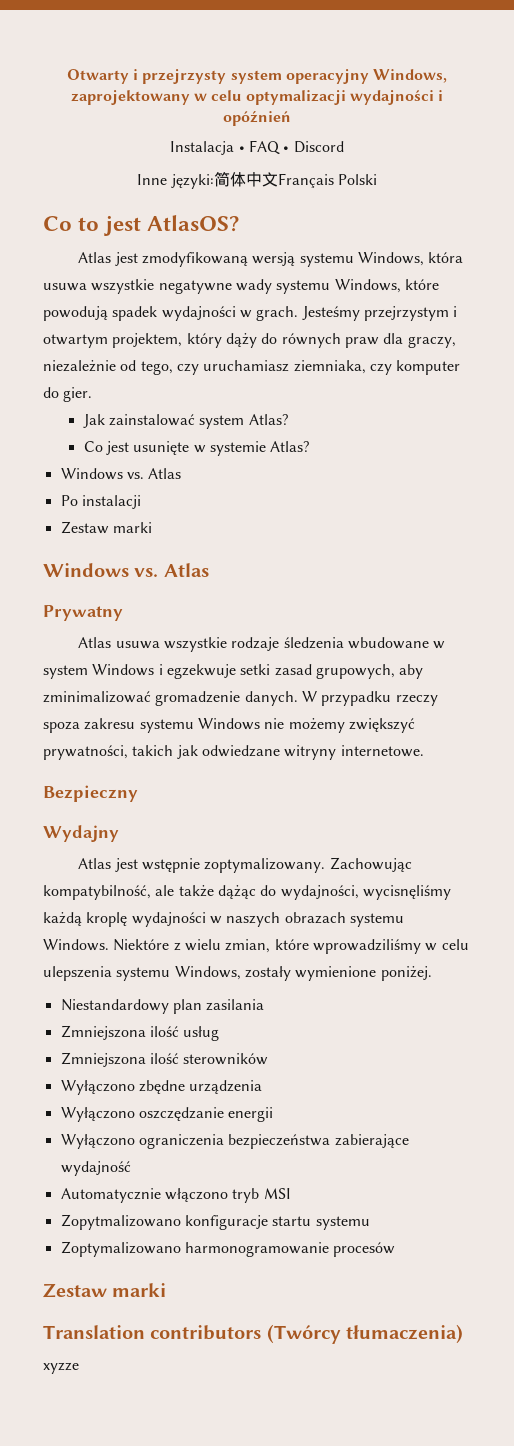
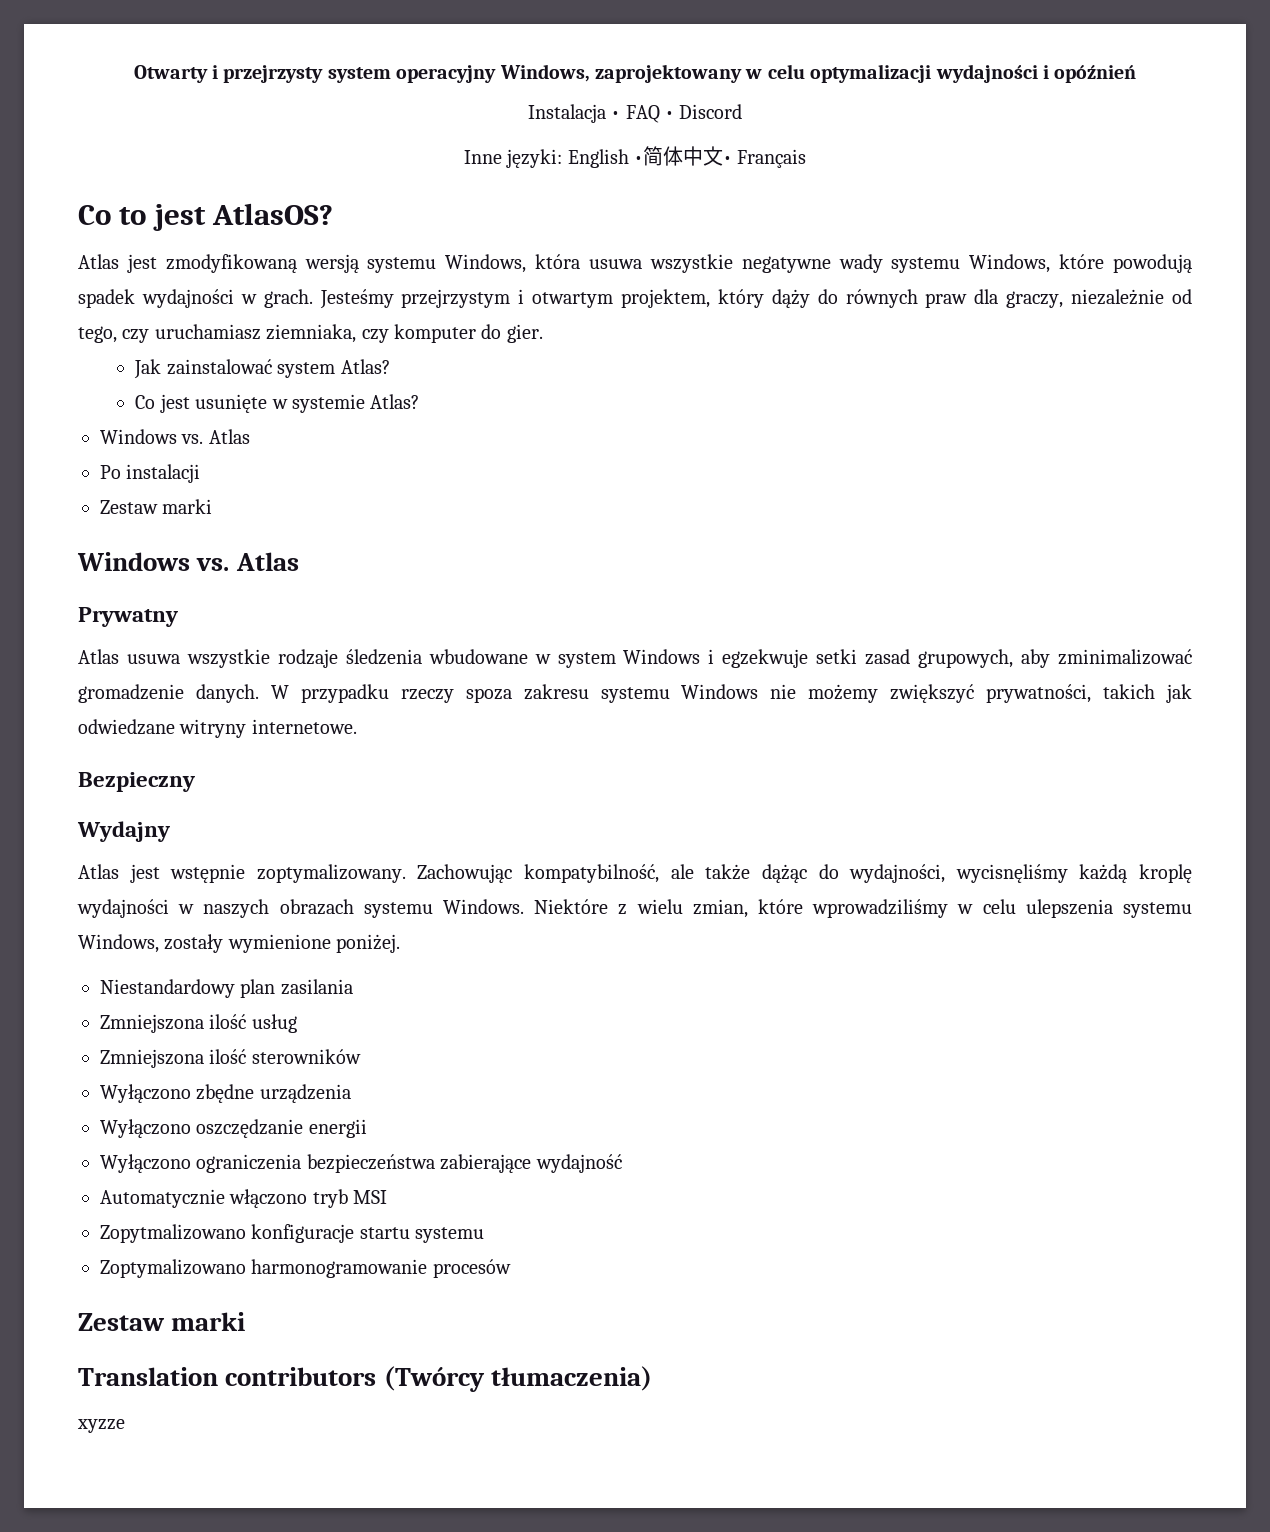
- Inne języki:简体中文Français Polski
+ Inne języki: English •简体中文• Français

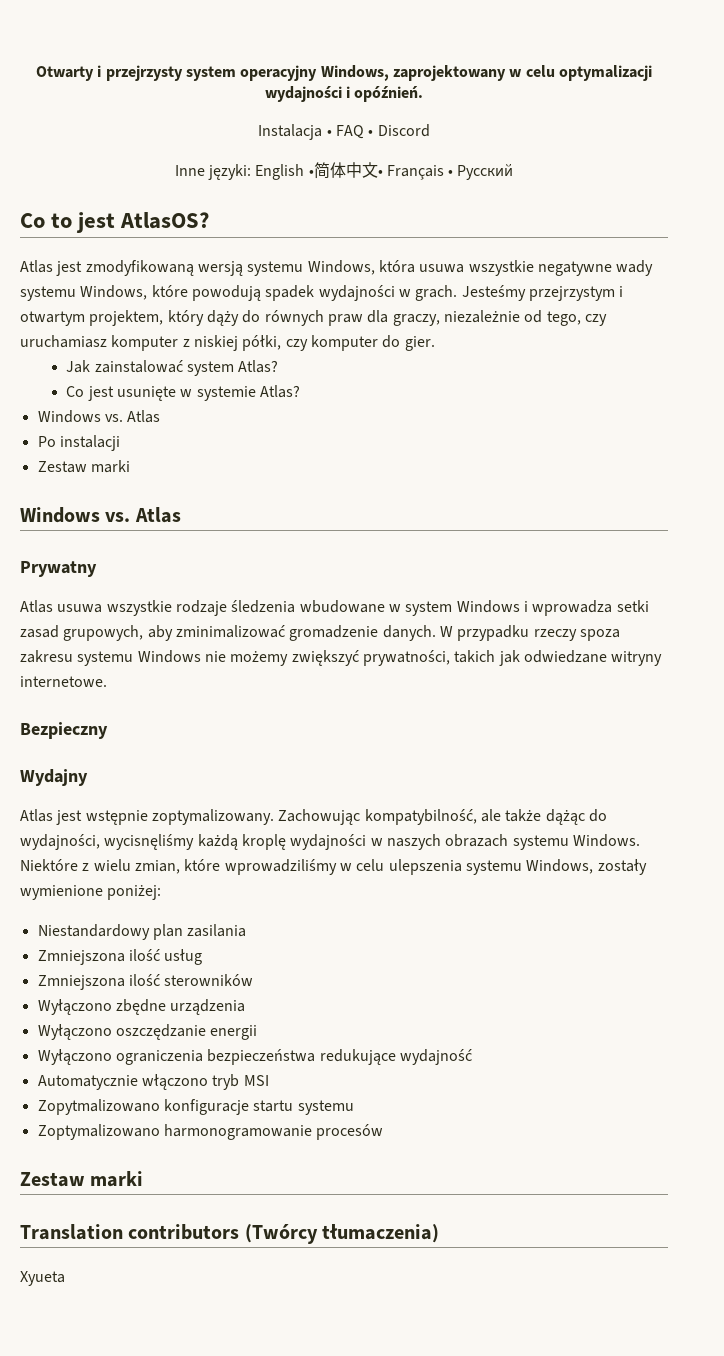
- Otwarty i przejrzysty system operacyjny Windows, zaprojektowany w celu optymalizacji wydajności i opóźnień
+ Otwarty i przejrzysty system operacyjny Windows, zaprojektowany w celu optymalizacji wydajności i opóźnień.
- Inne języki: English •简体中文• Français
+ Inne języki: English •简体中文• Français • Pусский
- Jesteśmy przejrzystym i otwartym projektem, który dąży do równych praw dla graczy, niezależnie od tego, czy uruchamiasz ziemniaka, czy komputer do gier.
+ Jesteśmy przejrzystym i otwartym projektem, który dąży do równych praw dla graczy, niezależnie od tego, czy uruchamiasz komputer z niskiej półki, czy komputer do gier.
- Atlas usuwa wszystkie rodzaje śledzenia wbudowane w system Windows i egzekwuje setki zasad grupowych, aby zminimalizować gromadzenie danych.
+ Atlas usuwa wszystkie rodzaje śledzenia wbudowane w system Windows i wprowadza setki zasad grupowych, aby zminimalizować gromadzenie danych.
- Niektóre z wielu zmian, które wprowadziliśmy w celu ulepszenia systemu Windows, zostały wymienione poniżej.
+ Niektóre z wielu zmian, które wprowadziliśmy w celu ulepszenia systemu Windows, zostały wymienione poniżej:
- Wyłączono ograniczenia bezpieczeństwa zabierające wydajność
+ Wyłączono ograniczenia bezpieczeństwa redukujące wydajność
- xyzze
+ Xyueta

